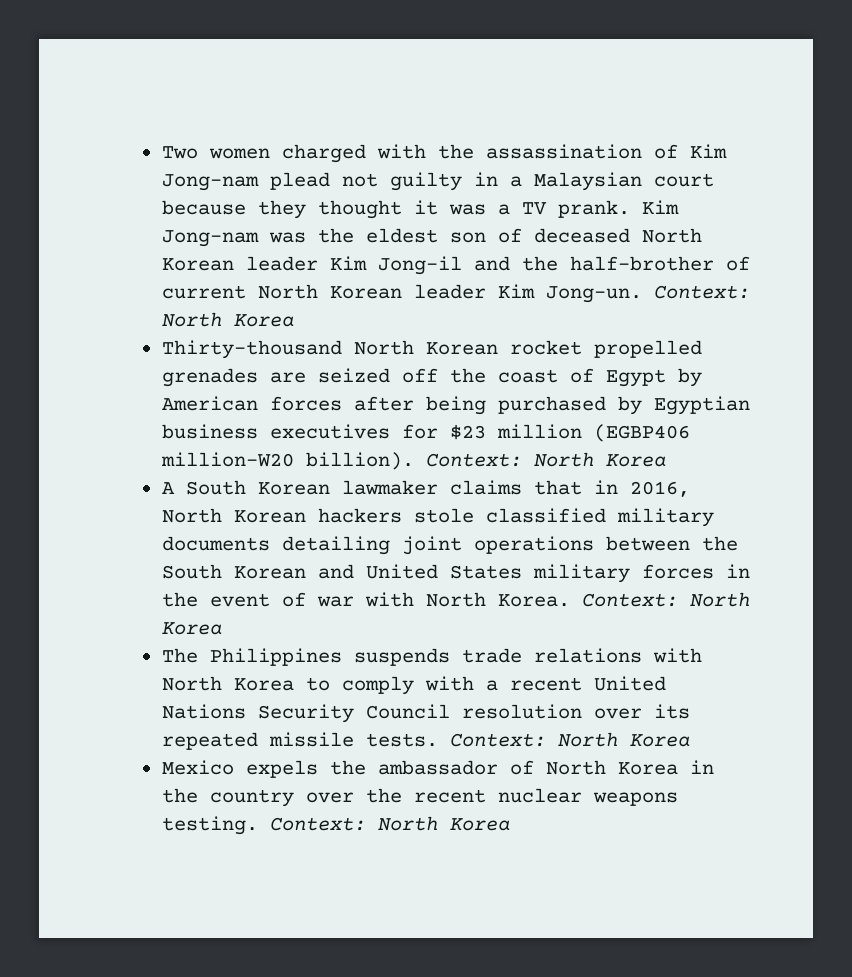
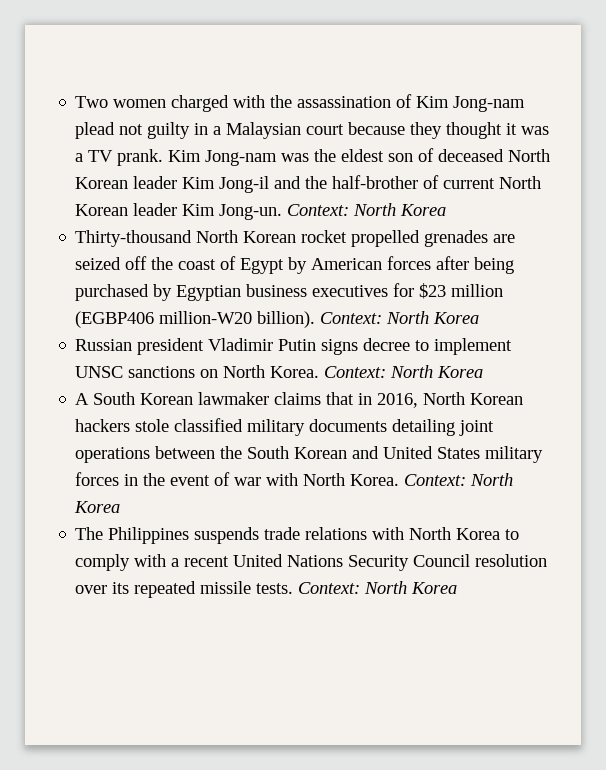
+ Russian president Vladimir Putin signs decree to implement UNSC sanctions on North Korea. Context: North Korea
- Mexico expels the ambassador of North Korea in the country over the recent nuclear weapons testing. Context: North Korea

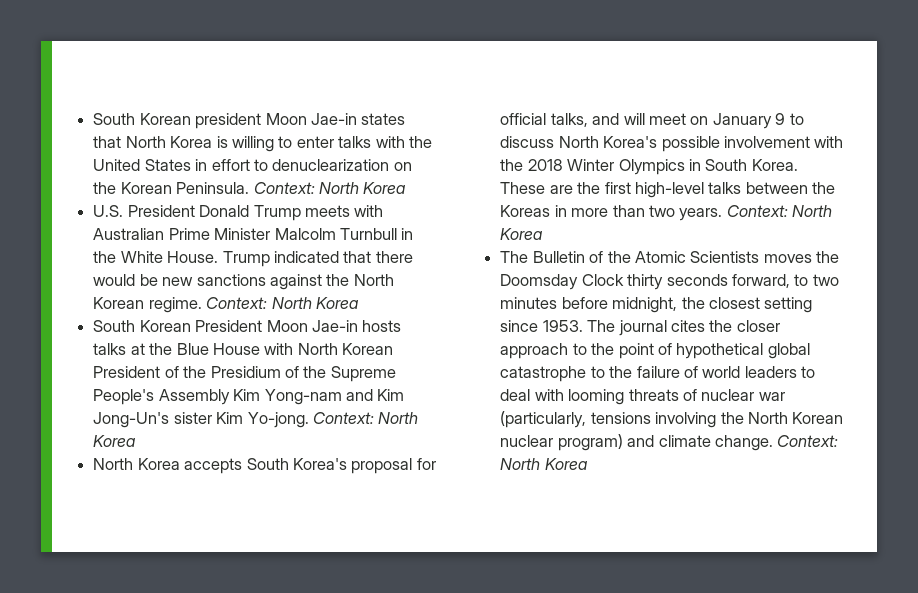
- Two women charged with the assassination of Kim Jong-nam plead not guilty in a Malaysian court because they thought it was a TV prank. Kim Jong-nam was the eldest son of deceased North Korean leader Kim Jong-il and the half-brother of current North Korean leader Kim Jong-un. Context: North Korea
- Thirty-thousand North Korean rocket propelled grenades are seized off the coast of Egypt by American forces after being purchased by Egyptian business executives for $23 million (EGBP406 million-W20 billion). Context: North Korea
- Russian president Vladimir Putin signs decree to implement UNSC sanctions on North Korea. Context: North Korea
- A South Korean lawmaker claims that in 2016, North Korean hackers stole classified military documents detailing joint operations between the South Korean and United States military forces in the event of war with North Korea. Context: North Korea
- The Philippines suspends trade relations with North Korea to comply with a recent United Nations Security Council resolution over its repeated missile tests.
+ South Korean president Moon Jae-in states that North Korea is willing to enter talks with the United States in effort to denuclearization on the Korean Peninsula. Context: North Korea
+ U.S. President Donald Trump meets with Australian Prime Minister Malcolm Turnbull in the White House. Trump indicated that there would be new sanctions against the North Korean regime. Context: North Korea
+ South Korean President Moon Jae-in hosts talks at the Blue House with North Korean President of the Presidium of the Supreme People's Assembly Kim Yong-nam and Kim Jong-Un's sister Kim Yo-jong. Context: North Korea
+ North Korea accepts South Korea's proposal for official talks, and will meet on January 9 to discuss North Korea's possible involvement with the 2018 Winter Olympics in South Korea. These are the first high-level talks between the Koreas in more than two years. Context: North Korea
+ The Bulletin of the Atomic Scientists moves the Doomsday Clock thirty seconds forward, to two minutes before midnight, the closest setting since 1953. The journal cites the closer approach to the point of hypothetical global catastrophe to the failure of world leaders to deal with looming threats of nuclear war (particularly, tensions involving the North Korean nuclear program) and climate change.

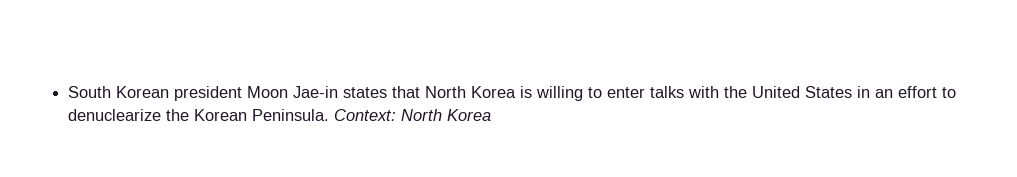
- South Korean president Moon Jae-in states that North Korea is willing to enter talks with the United States in effort to denuclearization on the Korean Peninsula.
+ South Korean president Moon Jae-in states that North Korea is willing to enter talks with the United States in an effort to denuclearize the Korean Peninsula.
- U.S. President Donald Trump meets with Australian Prime Minister Malcolm Turnbull in the White House. Trump indicated that there would be new sanctions against the North Korean regime. Context: North Korea
- South Korean President Moon Jae-in hosts talks at the Blue House with North Korean President of the Presidium of the Supreme People's Assembly Kim Yong-nam and Kim Jong-Un's sister Kim Yo-jong. Context: North Korea
- North Korea accepts South Korea's proposal for official talks, and will meet on January 9 to discuss North Korea's possible involvement with the 2018 Winter Olympics in South Korea. These are the first high-level talks between the Koreas in more than two years. Context: North Korea
- The Bulletin of the Atomic Scientists moves the Doomsday Clock thirty seconds forward, to two minutes before midnight, the closest setting since 1953. The journal cites the closer approach to the point of hypothetical global catastrophe to the failure of world leaders to deal with looming threats of nuclear war (particularly, tensions involving the North Korean nuclear program) and climate change. Context: North Korea

